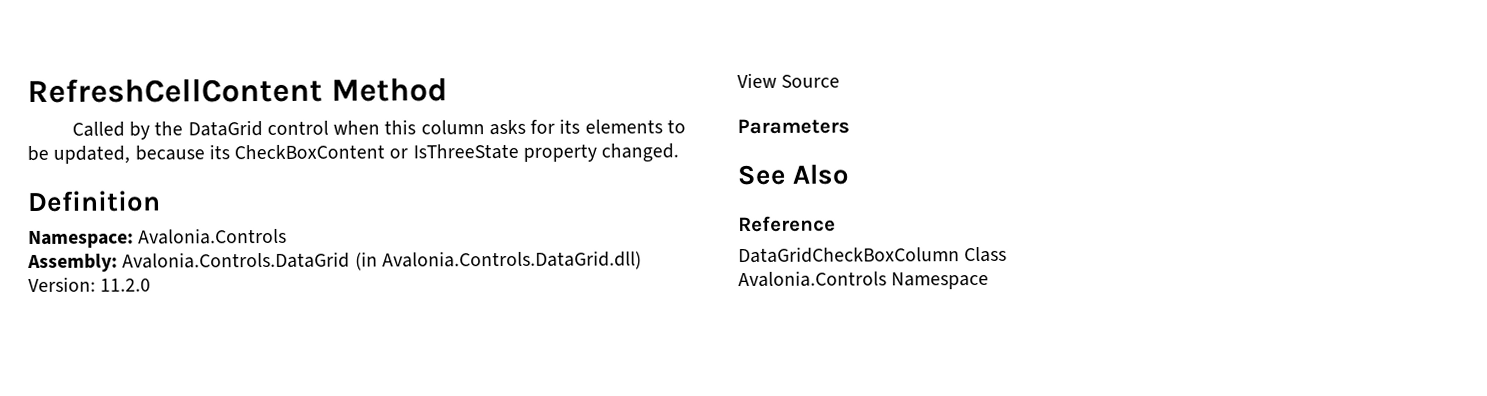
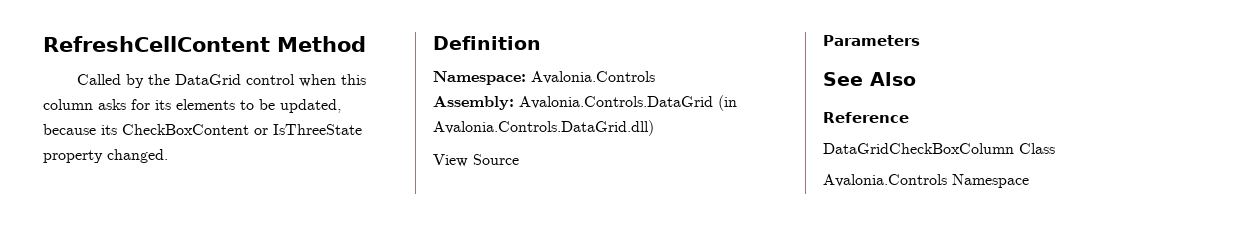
- Assembly: Avalonia.Controls.DataGrid (in Avalonia.Controls.DataGrid.dll) Version: 11.2.0
+ Assembly: Avalonia.Controls.DataGrid (in Avalonia.Controls.DataGrid.dll)

